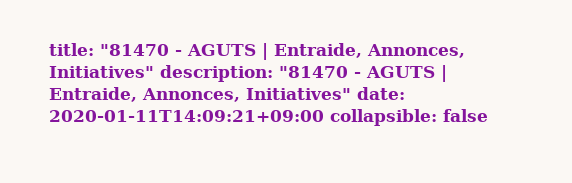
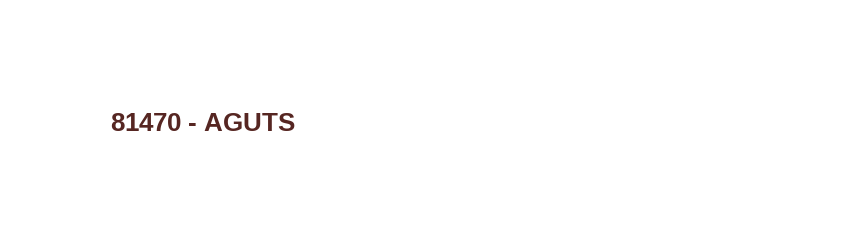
- title: "81470 - AGUTS | Entraide, Annonces, Initiatives" description: "81470 - AGUTS | Entraide, Annonces, Initiatives" date: 2020-01-11T14:09:21+09:00 collapsible: false
+ 81470 - AGUTS

